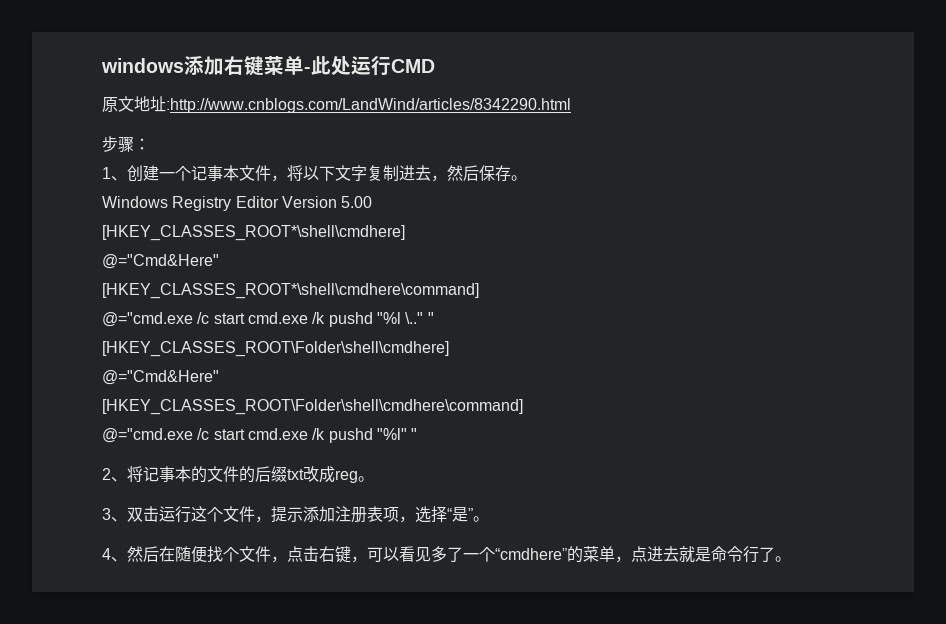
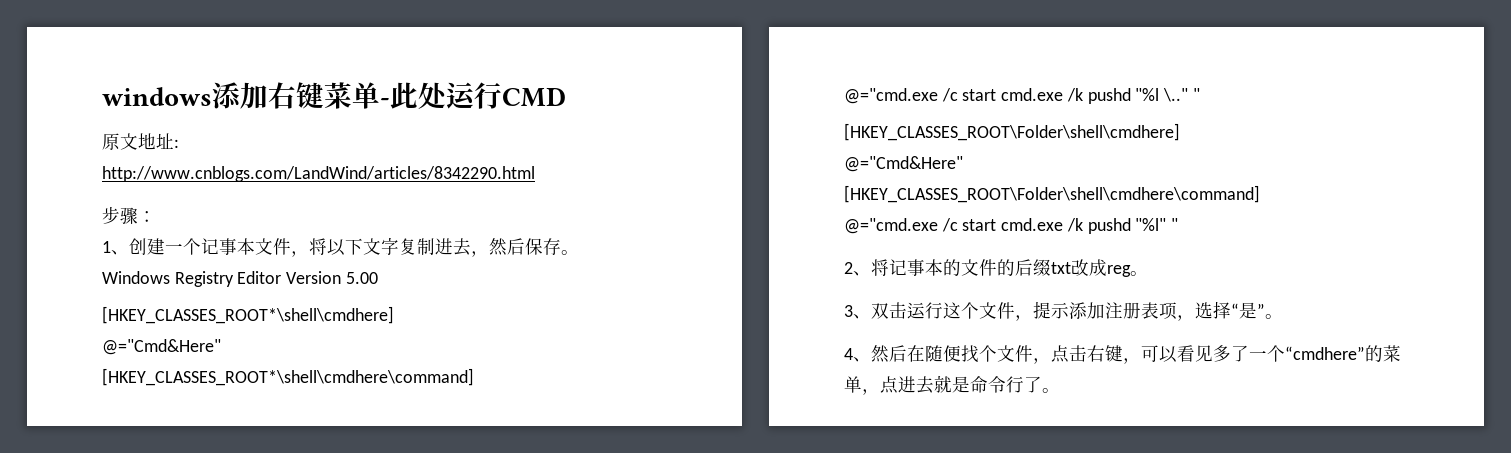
- 原文地址:http://www.cnblogs.com/LandWind/articles/8342290.html
+ 原文地址:
+ http://www.cnblogs.com/LandWind/articles/8342290.html

